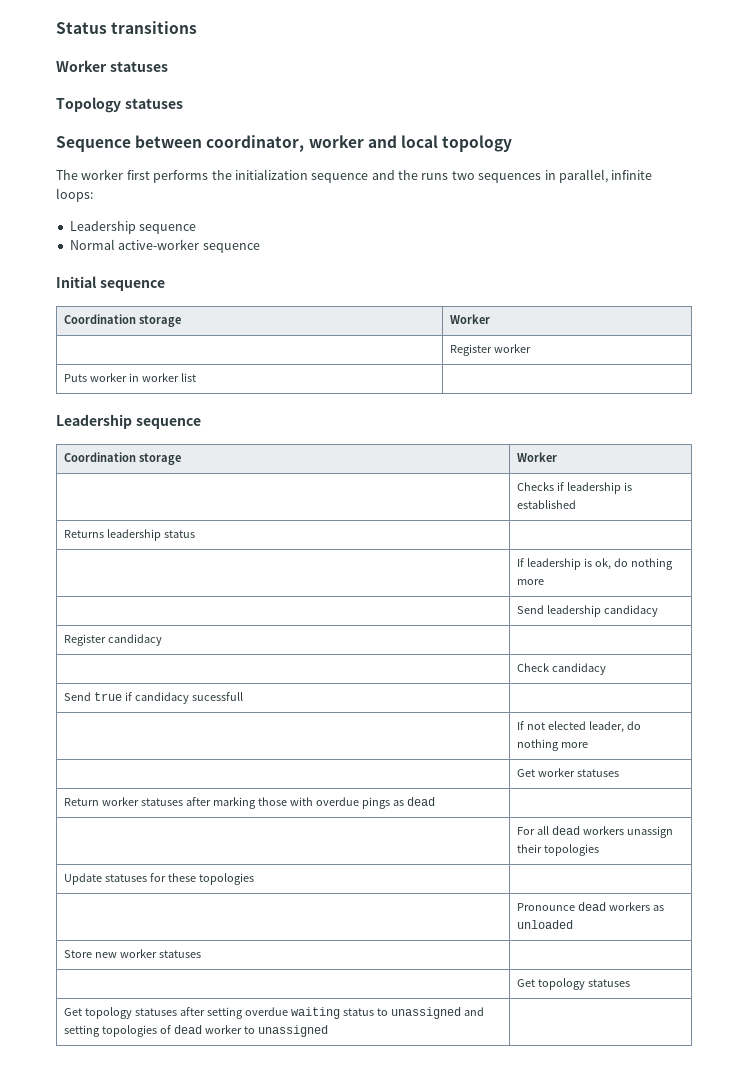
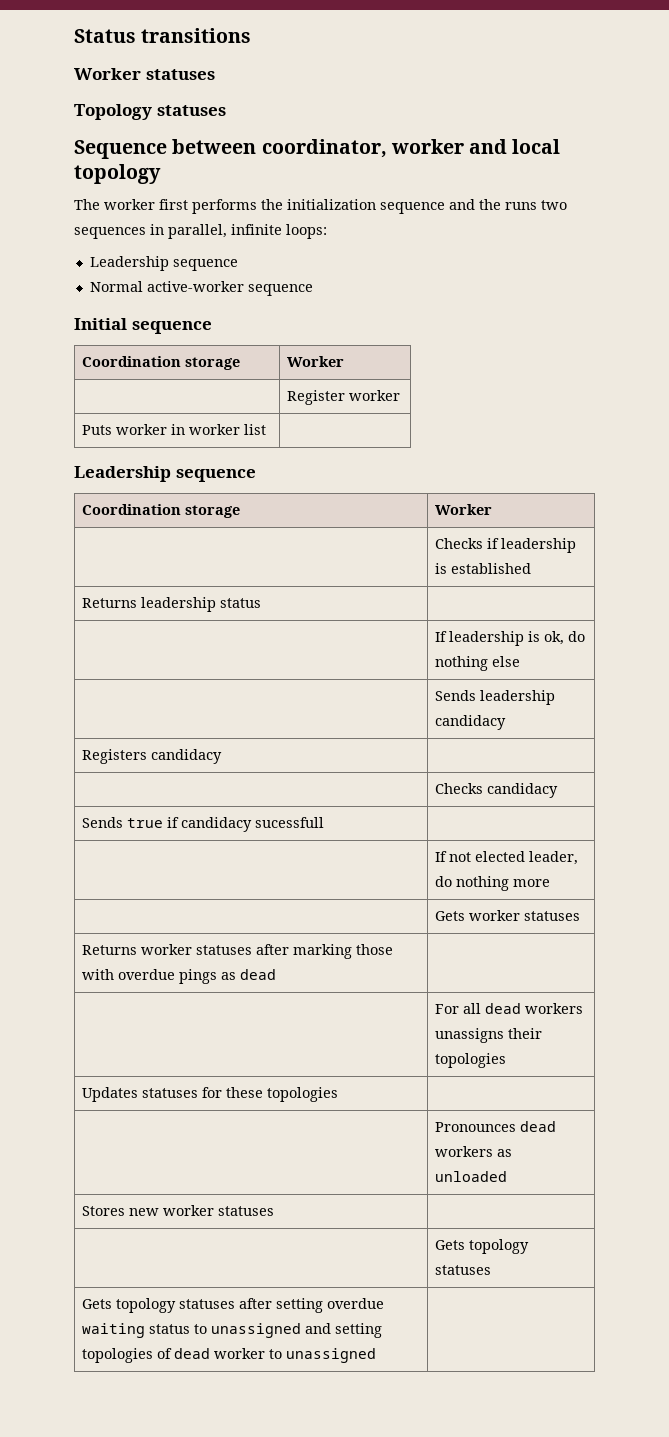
- | If leadership is ok, do nothing more
- | Send leadership candidacy
+ | If leadership is ok, do nothing else
+ | Sends leadership candidacy
- Register candidacy |
+ Registers candidacy |
- | Check candidacy
- Send true if candidacy sucessfull |
+ | Checks candidacy
+ Sends true if candidacy sucessfull |
- | Get worker statuses
+ | Gets worker statuses
- Return worker statuses after marking those with overdue pings as dead |
+ Returns worker statuses after marking those with overdue pings as dead |
- | For all dead workers unassign their topologies
+ | For all dead workers unassigns their topologies
- Update statuses for these topologies |
+ Updates statuses for these topologies |
- | Pronounce dead workers as unloaded
+ | Pronounces dead workers as unloaded
- Store new worker statuses |
+ Stores new worker statuses |
- | Get topology statuses
+ | Gets topology statuses
- Get topology statuses after setting overdue waiting status to unassigned and setting topologies of dead worker to unassigned |
+ Gets topology statuses after setting overdue waiting status to unassigned and setting topologies of dead worker to unassigned |

